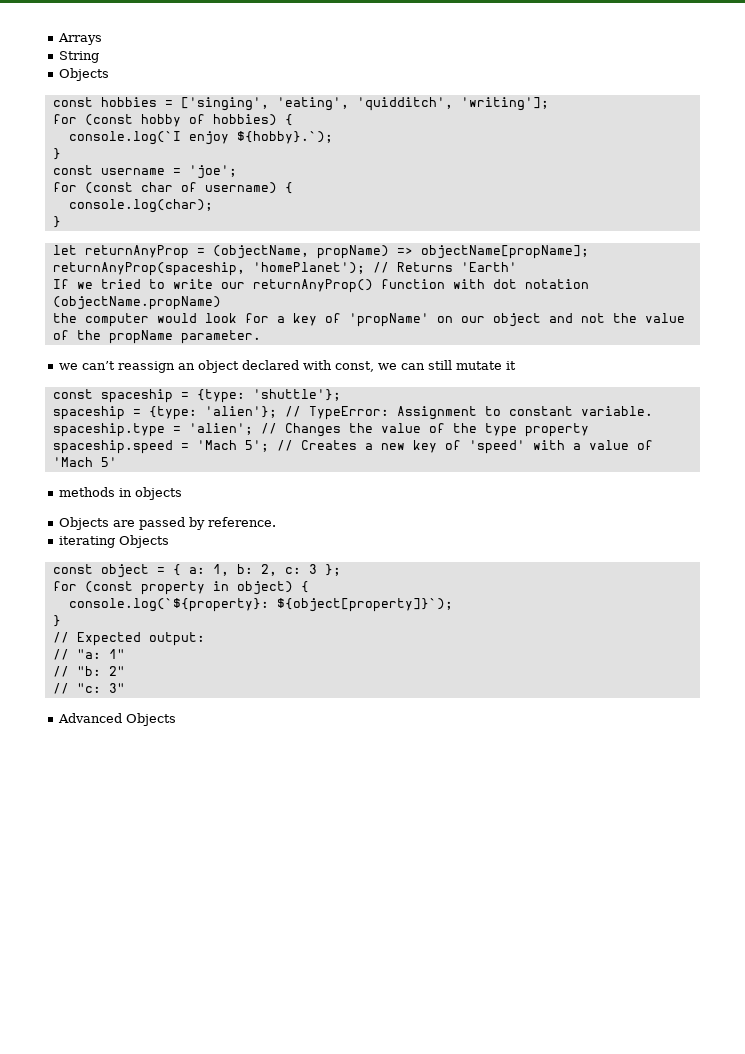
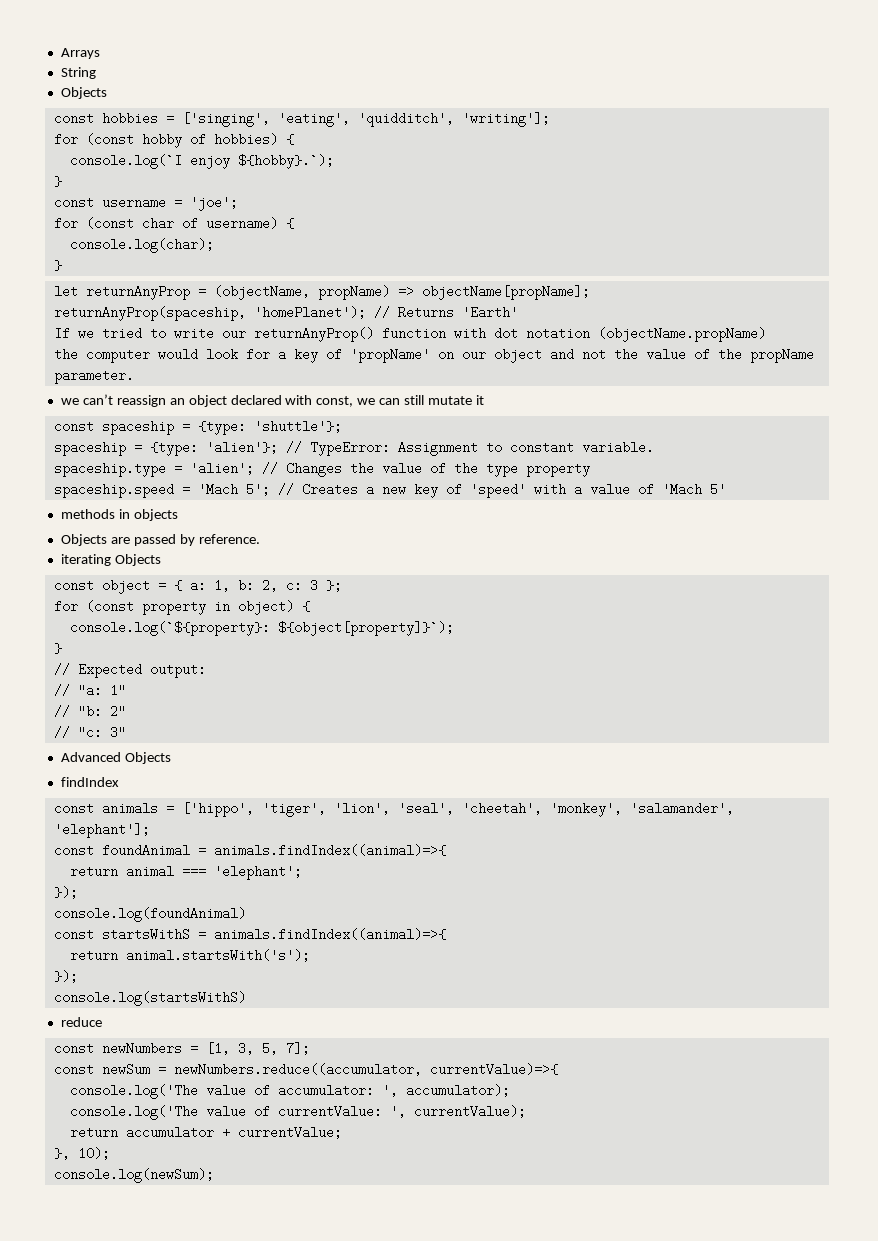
+ findIndex
+ const animals = ['hippo', 'tiger', 'lion', 'seal', 'cheetah', 'monkey', 'salamander', 'elephant'];
+ const foundAnimal = animals.findIndex((animal)=>{
+ return animal === 'elephant';
+ });
+ console.log(foundAnimal)
+ const startsWithS = animals.findIndex((animal)=>{
+ return animal.startsWith('s');
+ });
+ console.log(startsWithS)
+ reduce
+ const newNumbers = [1, 3, 5, 7];
+ const newSum = newNumbers.reduce((accumulator, currentValue)=>{
+ console.log('The value of accumulator: ', accumulator);
+ console.log('The value of currentValue: ', currentValue);
+ return accumulator + currentValue;
+ }, 10);
+ console.log(newSum);

